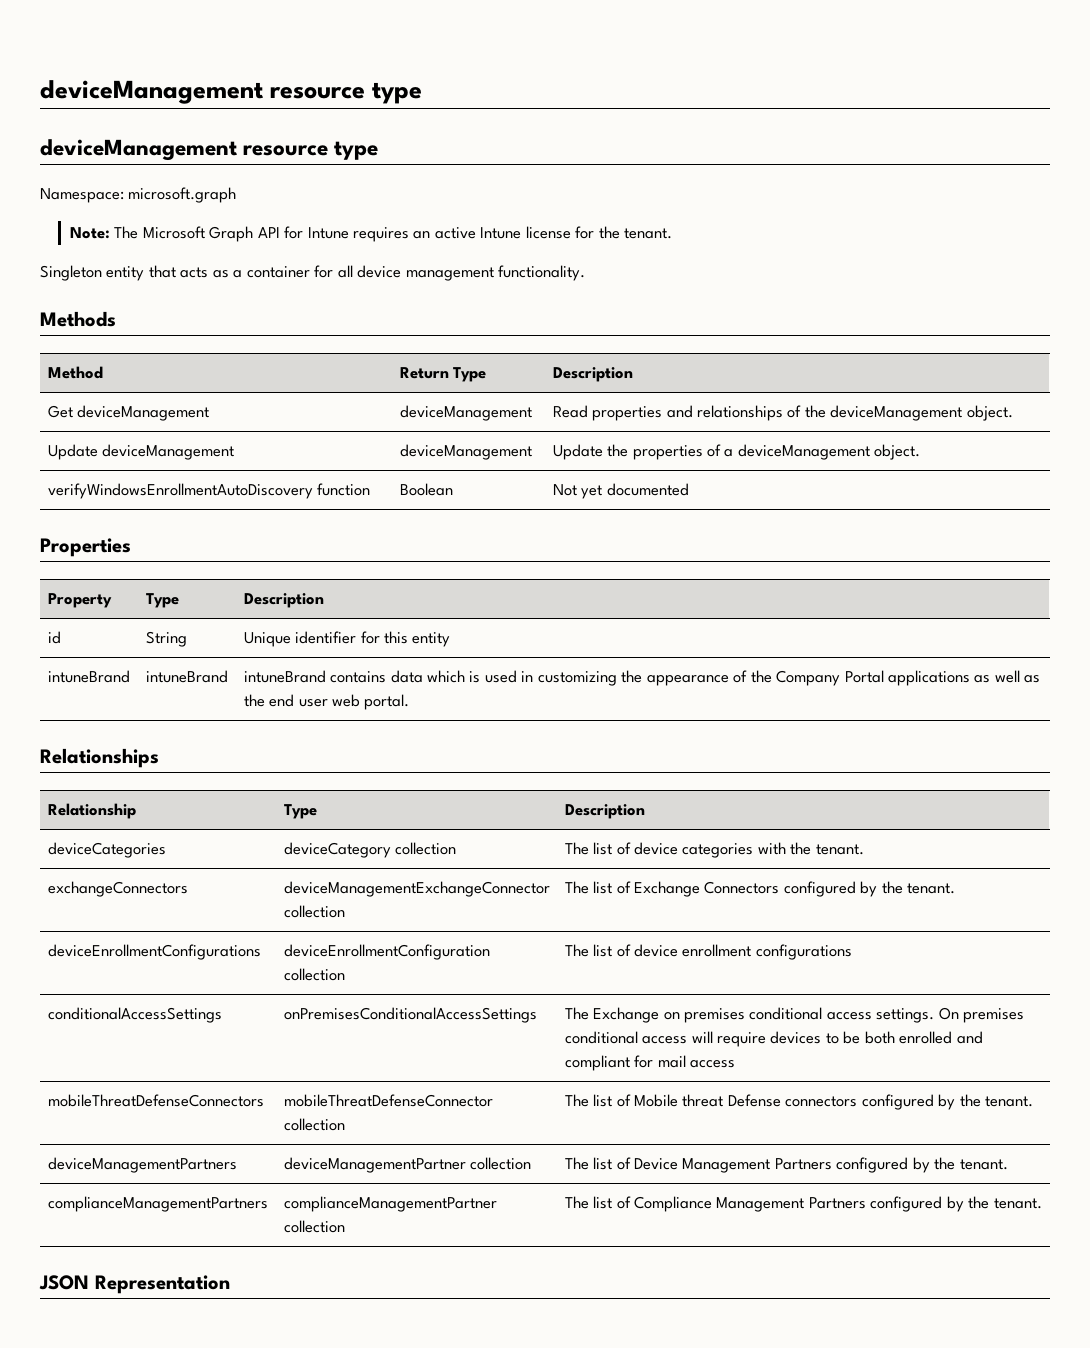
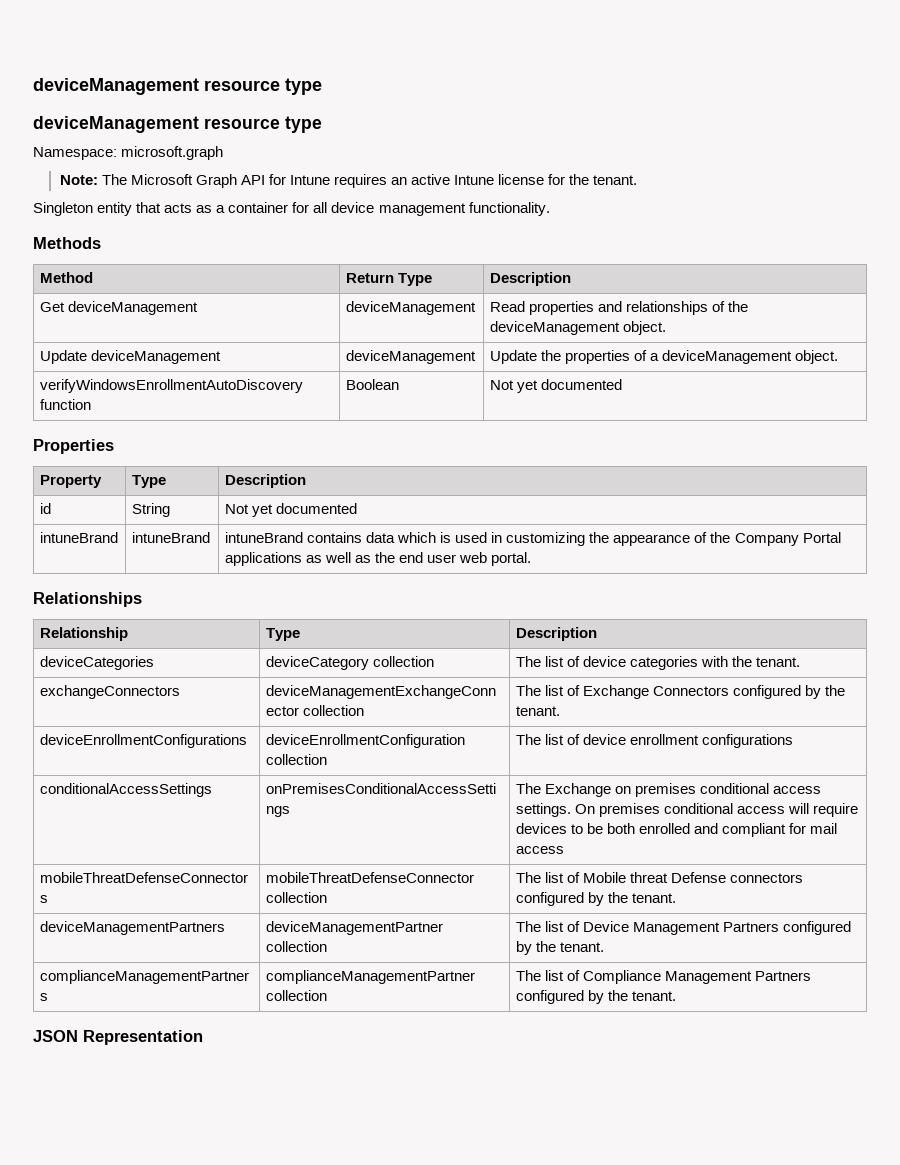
- id | String | Unique identifier for this entity
+ id | String | Not yet documented

